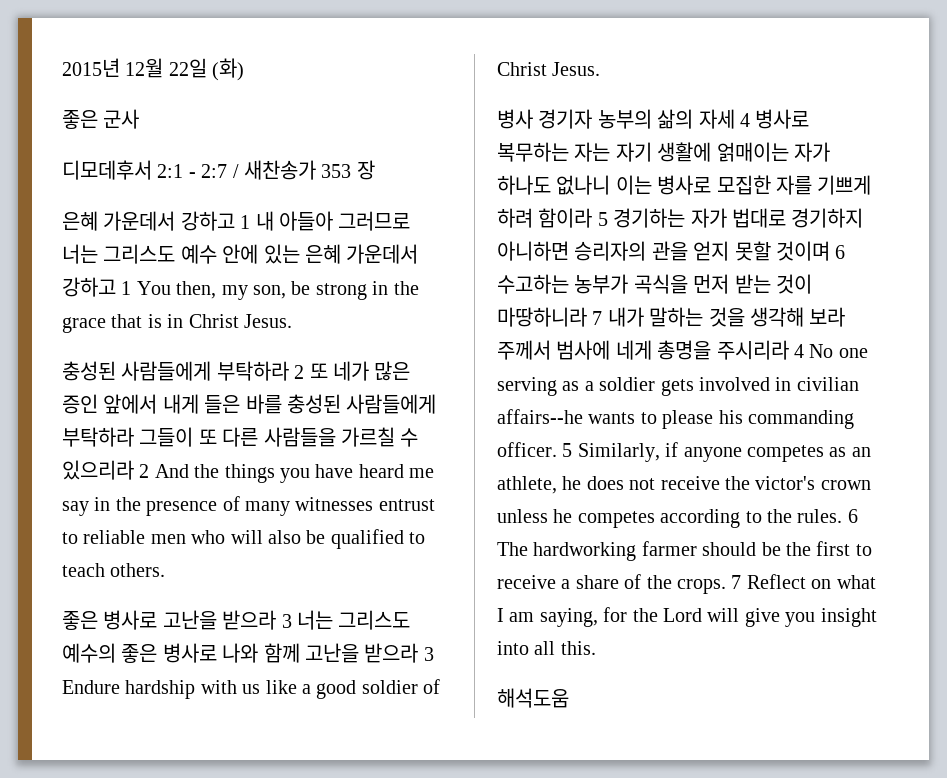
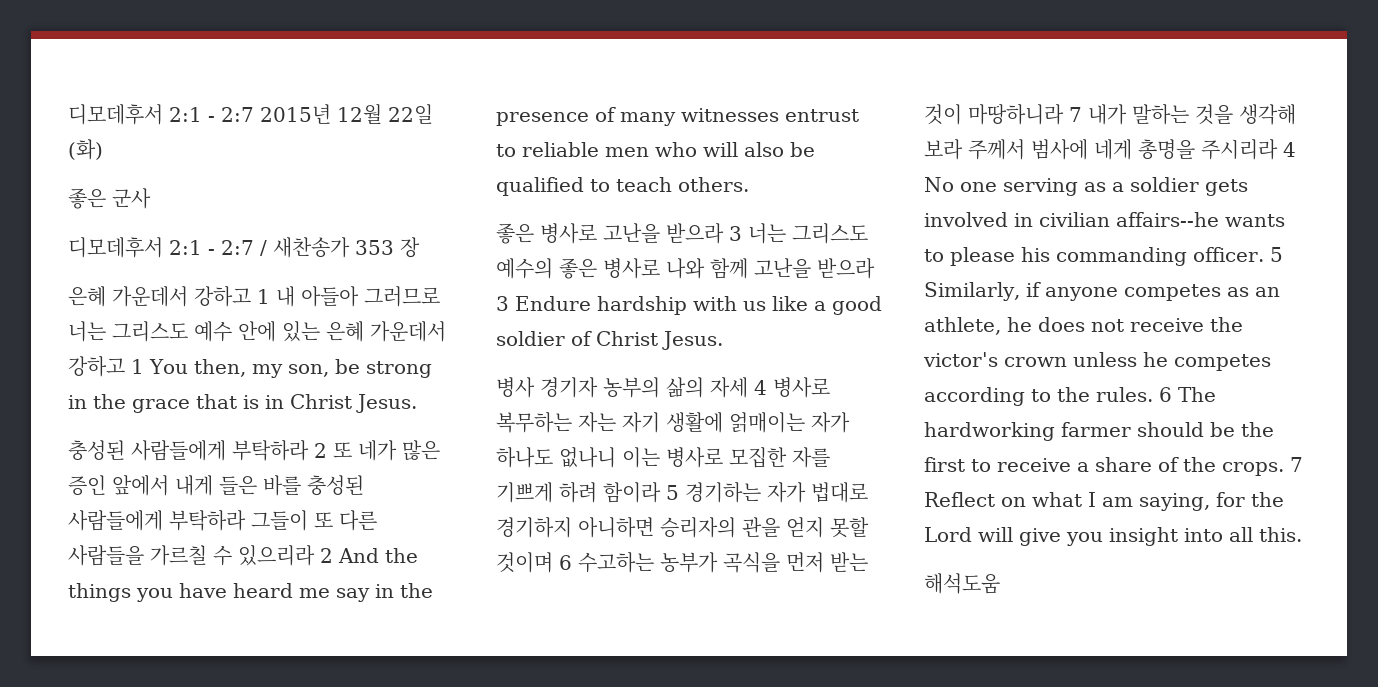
- 2015년 12월 22일 (화)
+ 디모데후서 2:1 - 2:7 2015년 12월 22일 (화)

